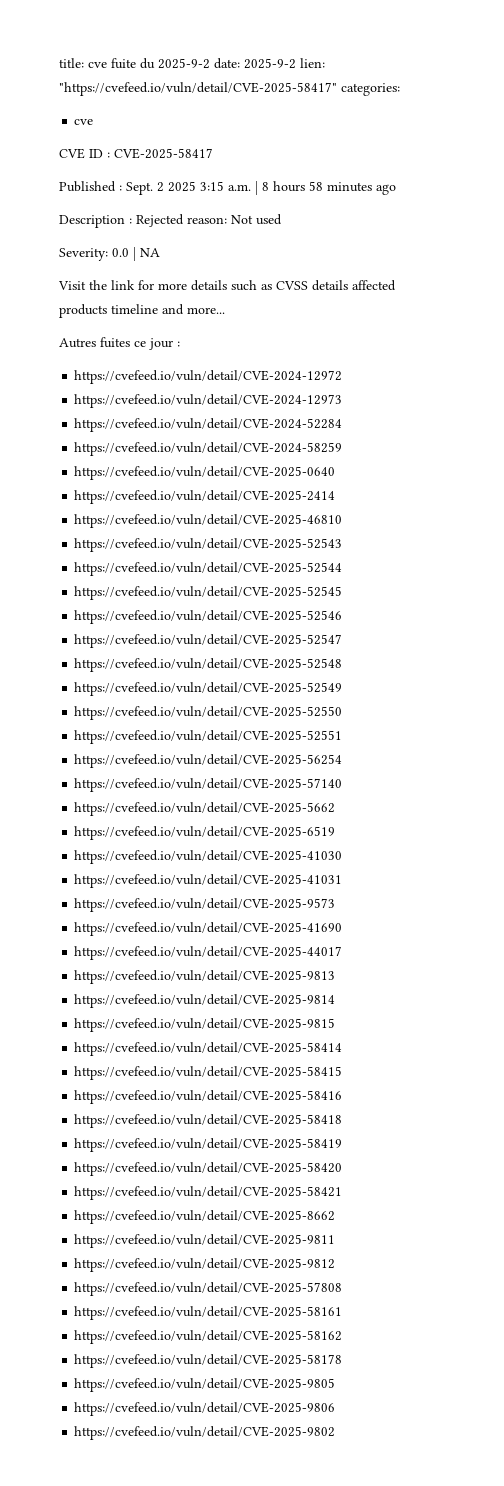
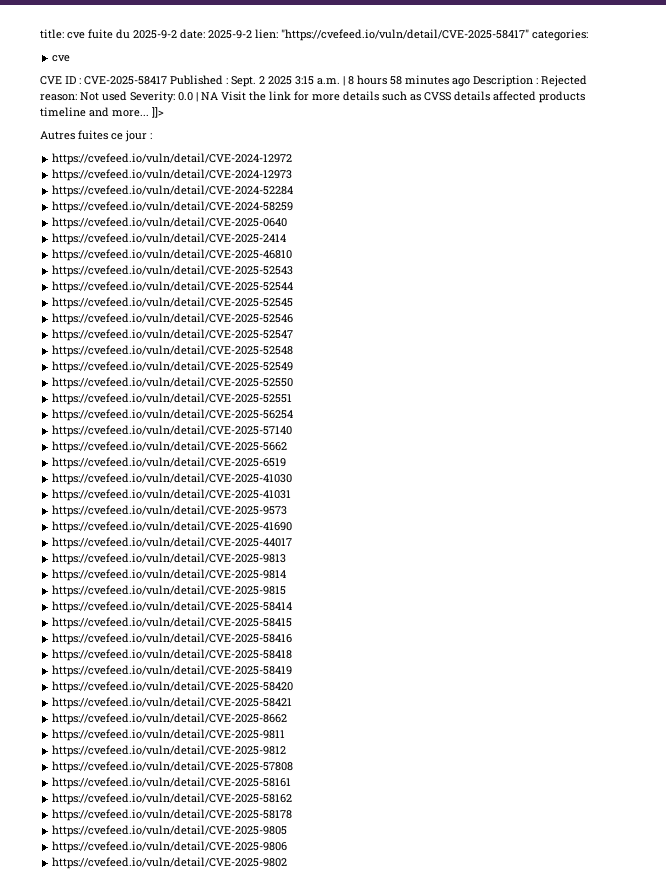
- CVE ID : CVE-2025-58417
- Published : Sept.
+ CVE ID : CVE-2025-58417 Published : Sept.
- 2 2025 3:15 a.m. | 8 hours 58 minutes ago
- Description : Rejected reason: Not used
- Severity: 0.0 | NA
- Visit the link for more details such as CVSS details affected products timeline and more...
+ 2 2025 3:15 a.m. | 8 hours 58 minutes ago Description : Rejected reason: Not used Severity: 0.0 | NA Visit the link for more details such as CVSS details affected products timeline and more... ]]>

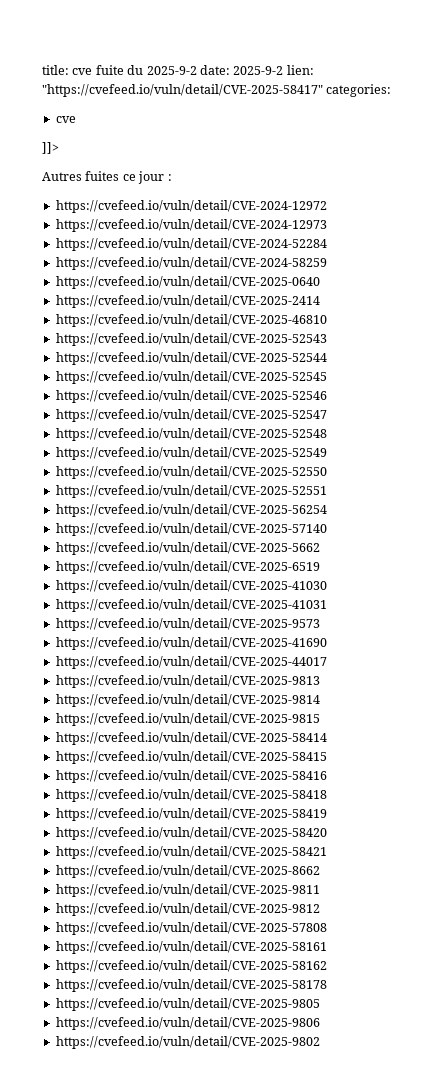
- CVE ID : CVE-2025-58417 Published : Sept. 2 2025 3:15 a.m. | 8 hours 58 minutes ago Description : Rejected reason: Not used Severity: 0.0 | NA Visit the link for more details such as CVSS details affected products timeline and more... ]]>
+ ]]>

